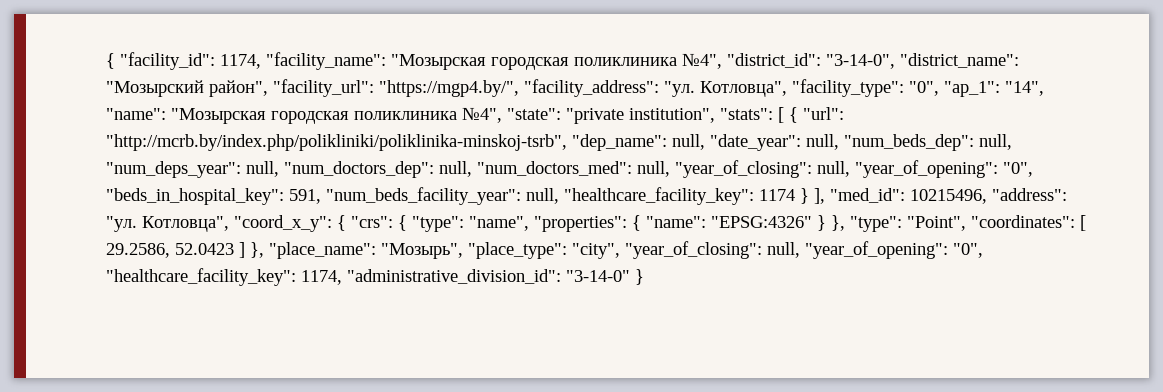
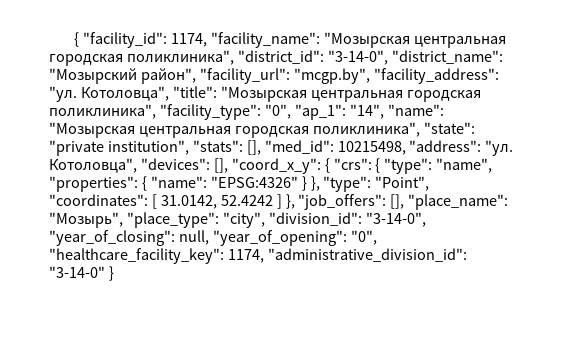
- { "facility_id": 1174, "facility_name": "Мозырская городская поликлиника №4", "district_id": "3-14-0", "district_name": "Мозырский район", "facility_url": "https://mgp4.by/", "facility_address": "ул. Котловца", "facility_type": "0", "ap_1": "14", "name": "Мозырская городская поликлиника №4", "state": "private institution", "stats": [ { "url": "http://mcrb.by/index.php/polikliniki/poliklinika-minskoj-tsrb", "dep_name": null, "date_year": null, "num_beds_dep": null, "num_deps_year": null, "num_doctors_dep": null, "num_doctors_med": null, "year_of_closing": null, "year_of_opening": "0", "beds_in_hospital_key": 591, "num_beds_facility_year": null, "healthcare_facility_key": 1174 } ], "med_id": 10215496, "address": "ул. Котловца", "coord_x_y": { "crs": { "type": "name", "properties": { "name": "EPSG:4326" } }, "type": "Point", "coordinates": [ 29.2586, 52.0423 ] }, "place_name": "Мозырь", "place_type": "city", "year_of_closing": null, "year_of_opening": "0", "healthcare_facility_key": 1174, "administrative_division_id": "3-14-0" }
+ { "facility_id": 1174, "facility_name": "Мозырская центральная городская поликлиника", "district_id": "3-14-0", "district_name": "Мозырский район", "facility_url": "mcgp.by", "facility_address": "ул. Котоловца", "title": "Мозырская центральная городская поликлиника", "facility_type": "0", "ap_1": "14", "name": "Мозырская центральная городская поликлиника", "state": "private institution", "stats": [], "med_id": 10215498, "address": "ул. Котоловца", "devices": [], "coord_x_y": { "crs": { "type": "name", "properties": { "name": "EPSG:4326" } }, "type": "Point", "coordinates": [ 31.0142, 52.4242 ] }, "job_offers": [], "place_name": "Мозырь", "place_type": "city", "division_id": "3-14-0", "year_of_closing": null, "year_of_opening": "0", "healthcare_facility_key": 1174, "administrative_division_id": "3-14-0" }

